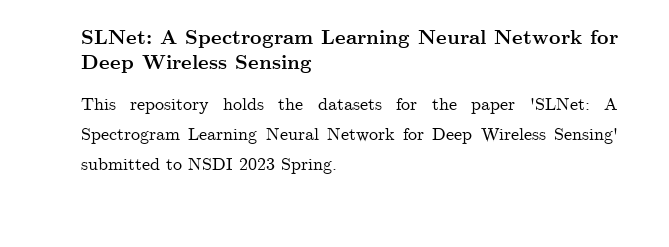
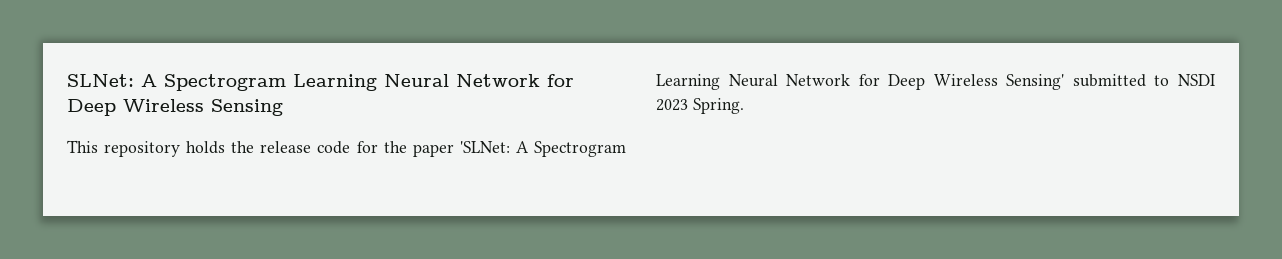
- This repository holds the datasets for the paper 'SLNet: A Spectrogram Learning Neural Network for Deep Wireless Sensing' submitted to NSDI 2023 Spring.
+ This repository holds the release code for the paper 'SLNet: A Spectrogram Learning Neural Network for Deep Wireless Sensing' submitted to NSDI 2023 Spring.

